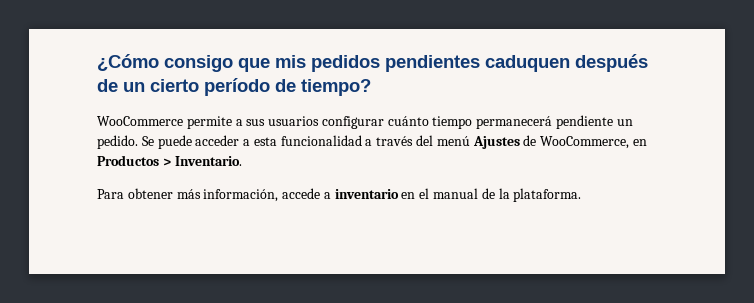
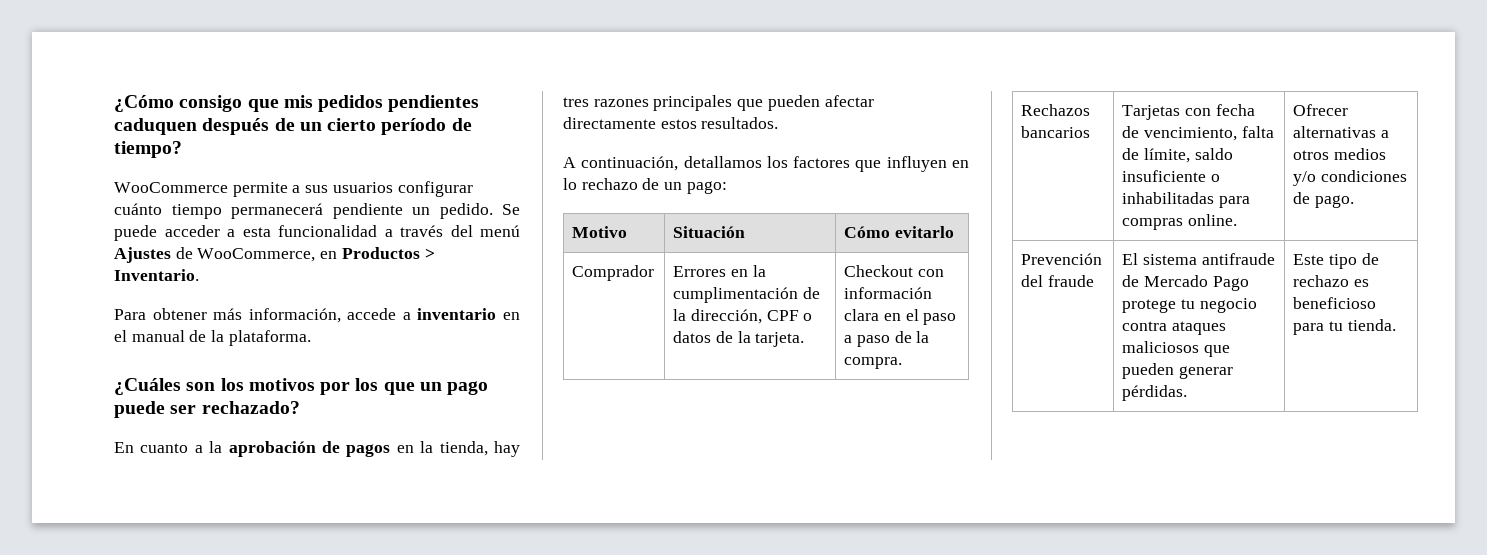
+ ¿Cuáles son los motivos por los que un pago puede ser rechazado?
+ En cuanto a la aprobación de pagos en la tienda, hay tres razones principales que pueden afectar directamente estos resultados.
+ A continuación, detallamos los factores que influyen en lo rechazo de un pago:
+ Motivo | Situación | Cómo evitarlo
+ Comprador | Errores en la cumplimentación de la dirección, CPF o datos de la tarjeta. | Checkout con información clara en el paso a paso de la compra.
+ Rechazos bancarios | Tarjetas con fecha de vencimiento, falta de límite, saldo insuficiente o inhabilitadas para compras online. | Ofrecer alternativas a otros medios y/o condiciones de pago.
+ Prevención del fraude | El sistema antifraude de Mercado Pago protege tu negocio contra ataques maliciosos que pueden generar pérdidas. | Este tipo de rechazo es beneficioso para tu tienda.

